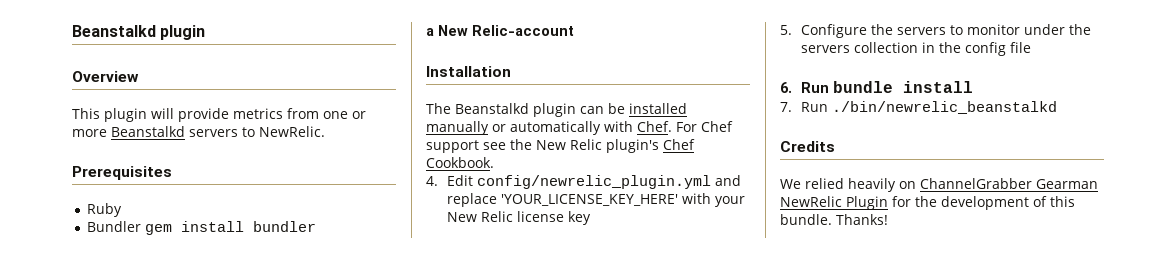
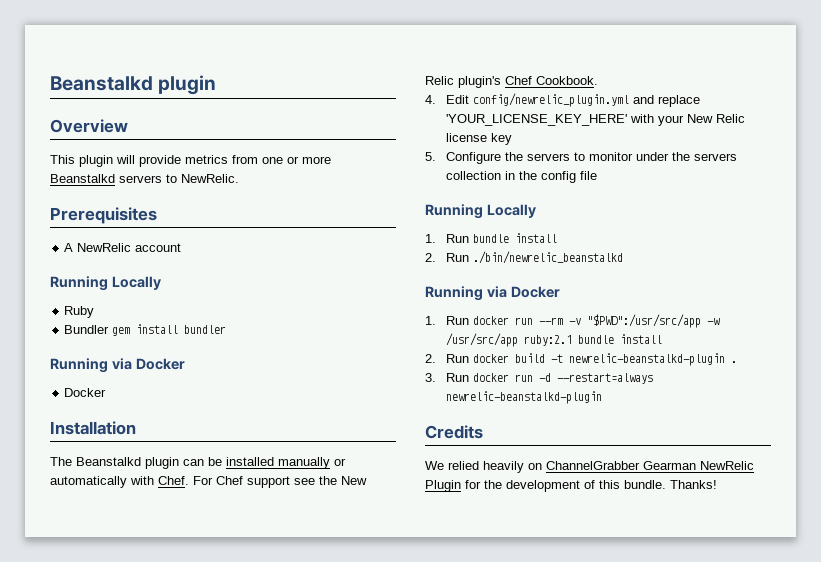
+ A NewRelic account
+ Running Locally
  Bundler gem install bundler
- a New Relic-account
+ Running via Docker
+ Docker
  5. Configure the servers to monitor under the servers collection in the config file
- 6. Run bundle install
+ Running Locally
+ 1. Run bundle install
- 7. Run ./bin/newrelic_beanstalkd
+ 2. Run ./bin/newrelic_beanstalkd
+ Running via Docker
+ 1. Run docker run --rm -v "$PWD":/usr/src/app -w /usr/src/app ruby:2.1 bundle install
+ 2. Run docker build -t newrelic-beanstalkd-plugin .
+ 3. Run docker run -d --restart=always newrelic-beanstalkd-plugin

